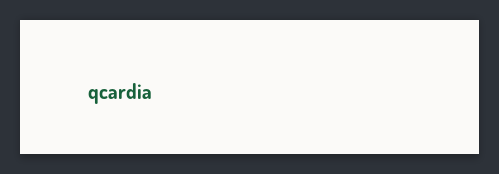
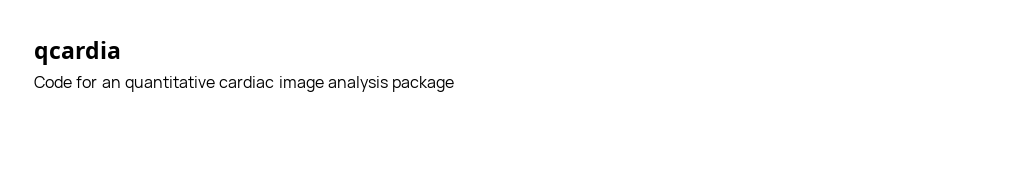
+ Code for an quantitative cardiac image analysis package

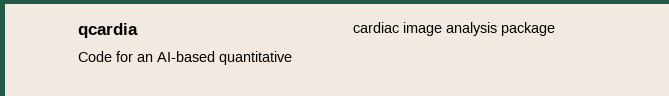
- Code for an quantitative cardiac image analysis package
+ Code for an AI-based quantitative cardiac image analysis package

